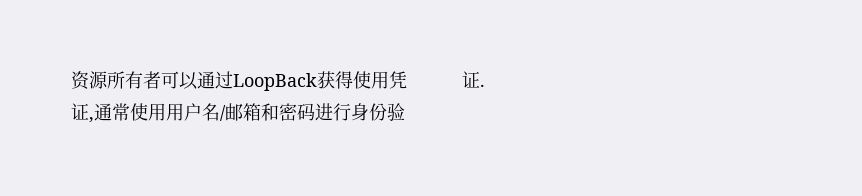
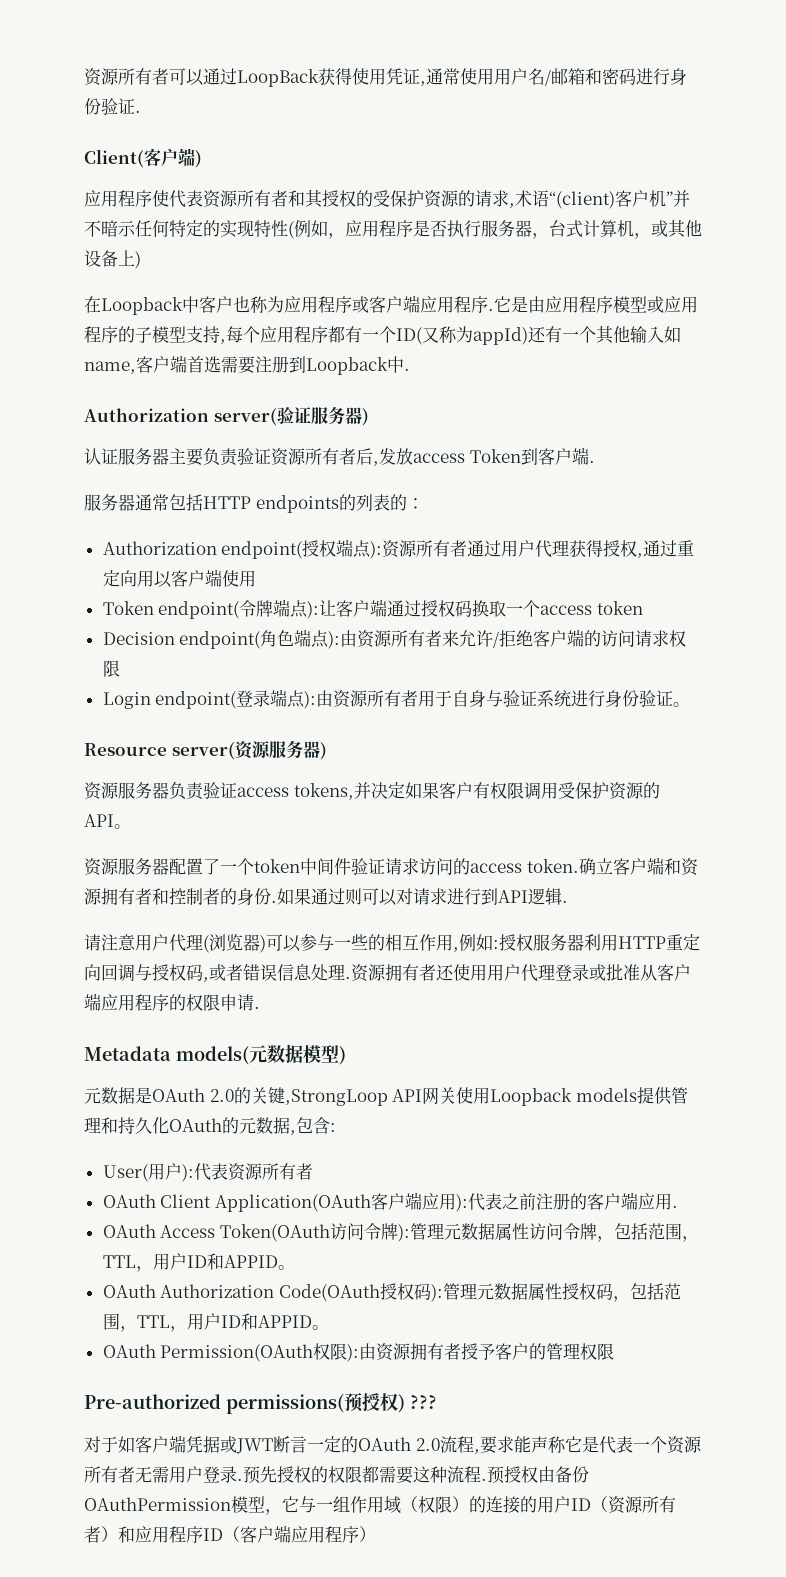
+ Client(客户端)
+ 应用程序使代表资源所有者和其授权的受保护资源的请求,术语“(client)客户机”并不暗示任何特定的实现特性(例如，应用程序是否执行服务器，台式计算机，或其他设备上)
+ 在Loopback中客户也称为应用程序或客户端应用程序.它是由应用程序模型或应用程序的子模型支持,每个应用程序都有一个ID(又称为appId)还有一个其他输入如name,客户端首选需要注册到Loopback中.
+ Authorization server(验证服务器)
+ 认证服务器主要负责验证资源所有者后,发放access Token到客户端.
+ 服务器通常包括HTTP endpoints的列表的：
+ Authorization endpoint(授权端点):资源所有者通过用户代理获得授权,通过重定向用以客户端使用
+ Token endpoint(令牌端点):让客户端通过授权码换取一个access token
+ Decision endpoint(角色端点):由资源所有者来允许/拒绝客户端的访问请求权限
+ Login endpoint(登录端点):由资源所有者用于自身与验证系统进行身份验证。
+ Resource server(资源服务器)
+ 资源服务器负责验证access tokens,并决定如果客户有权限调用受保护资源的API。
+ 资源服务器配置了一个token中间件验证请求访问的access token.确立客户端和资源拥有者和控制者的身份.如果通过则可以对请求进行到API逻辑.
+ 请注意用户代理(浏览器)可以参与一些的相互作用,例如:授权服务器利用HTTP重定向回调与授权码,或者错误信息处理.资源拥有者还使用用户代理登录或批准从客户端应用程序的权限申请.
+ Metadata models(元数据模型)
+ 元数据是OAuth 2.0的关键,StrongLoop API网关使用Loopback models提供管理和持久化OAuth的元数据,包含:
+ User(用户):代表资源所有者
+ OAuth Client Application(OAuth客户端应用):代表之前注册的客户端应用.
+ OAuth Access Token(OAuth访问令牌):管理元数据属性访问令牌，包括范围，TTL，用户ID和APPID。
+ OAuth Authorization Code(OAuth授权码):管理元数据属性授权码，包括范围，TTL，用户ID和APPID。
+ OAuth Permission(OAuth权限):由资源拥有者授予客户的管理权限
+ Pre-authorized permissions(预授权) ???
+ 对于如客户端凭据或JWT断言一定的OAuth 2.0流程,要求能声称它是代表一个资源所有者无需用户登录.预先授权的权限都需要这种流程.预授权由备份OAuthPermission模型，它与一组作用域（权限）的连接的用户ID（资源所有者）和应用程序ID（客户端应用程序）

